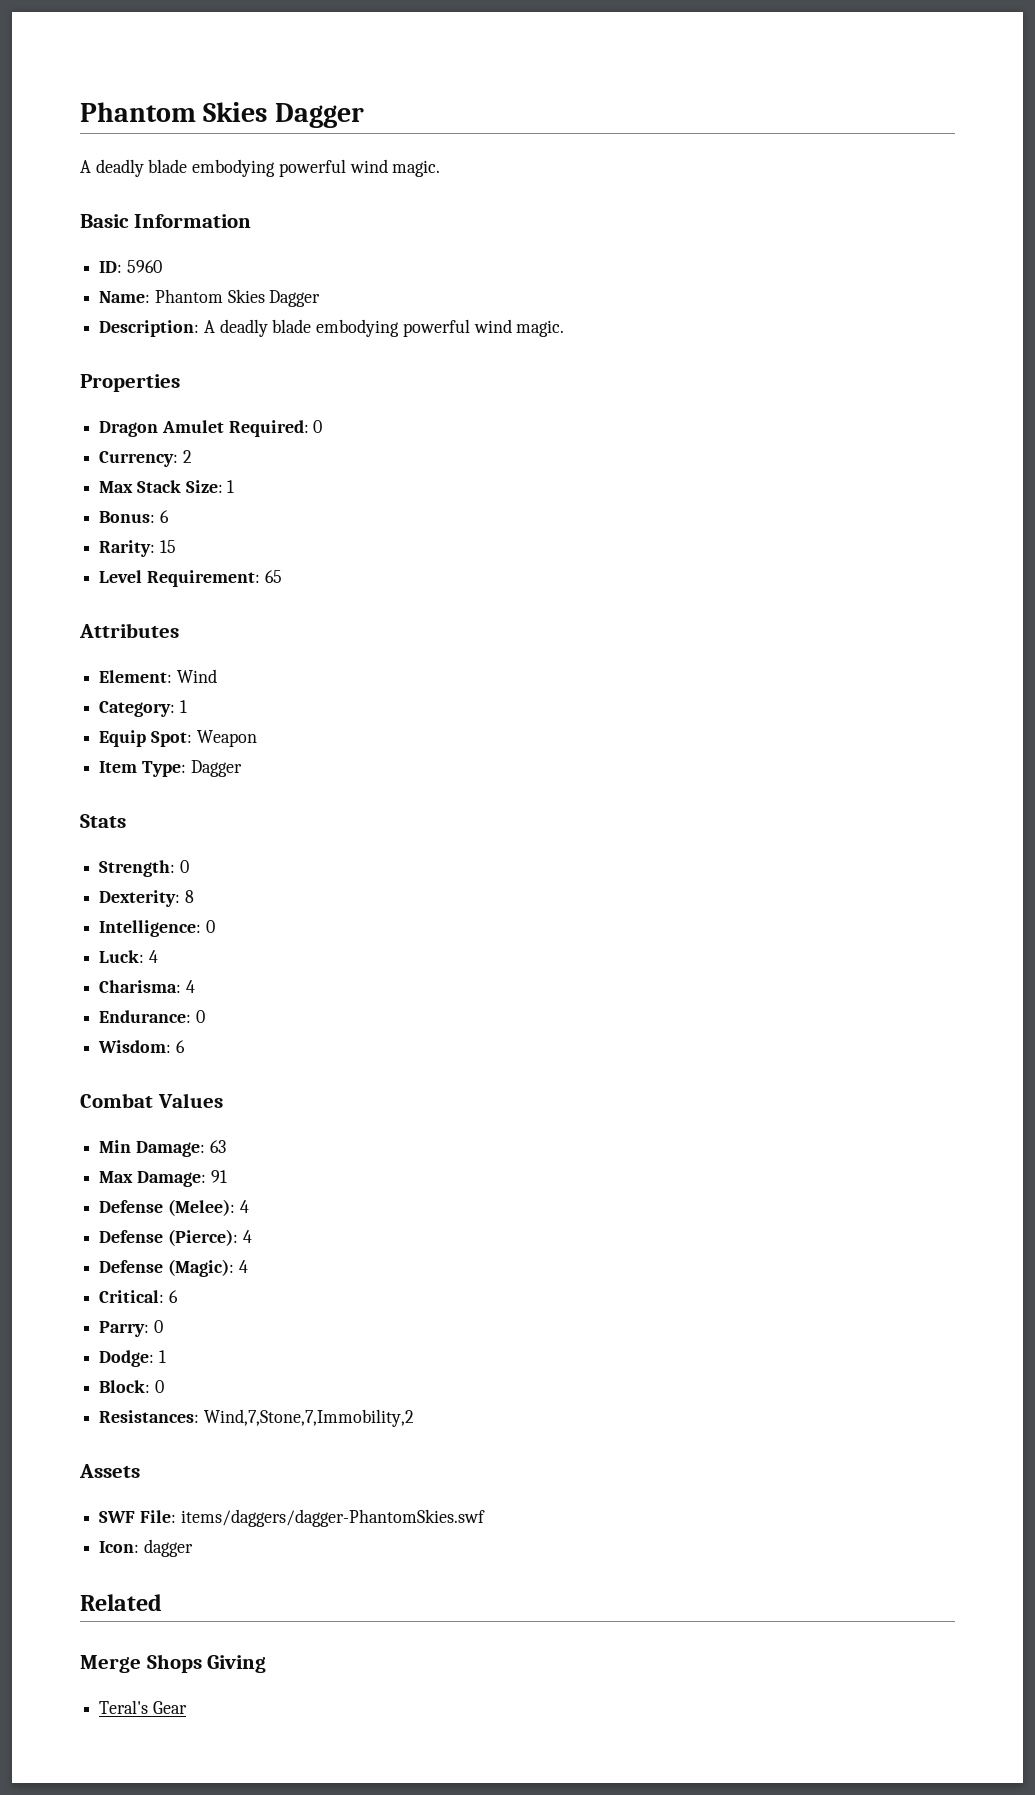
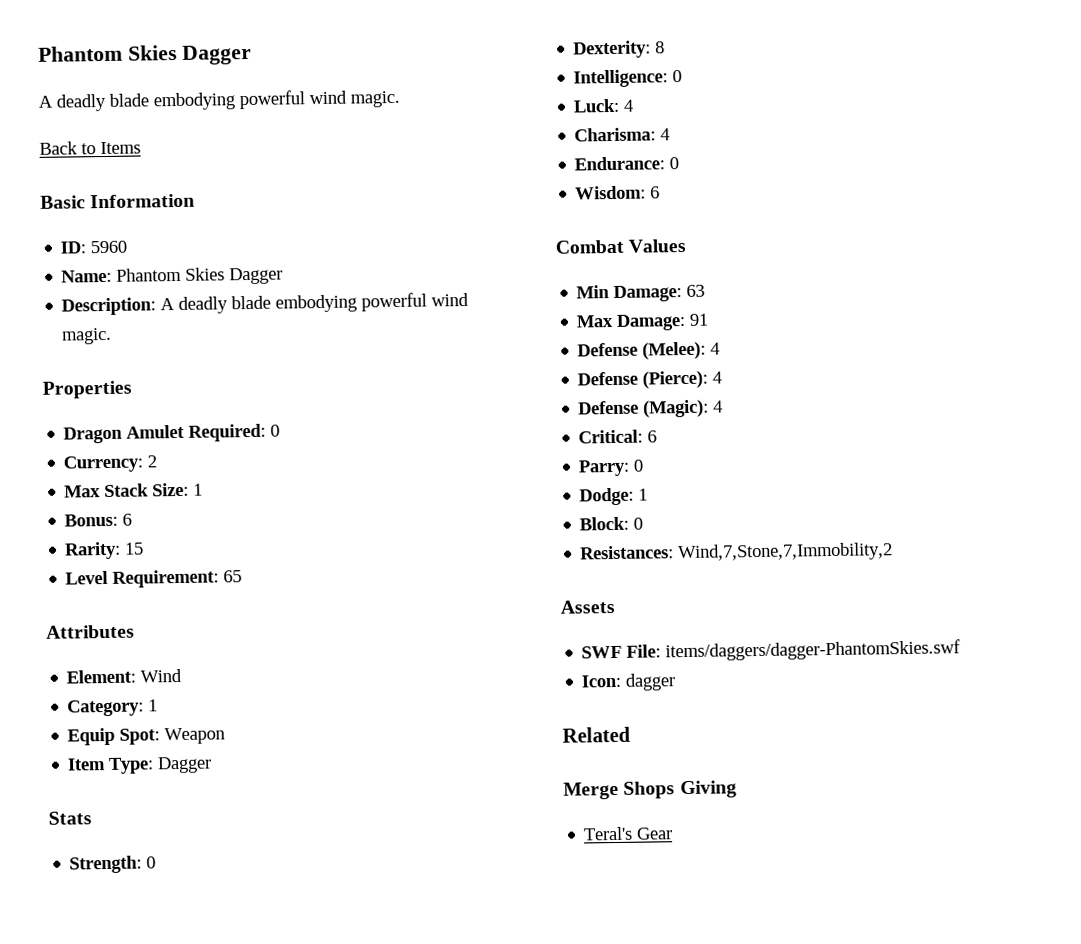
+ Back to Items

